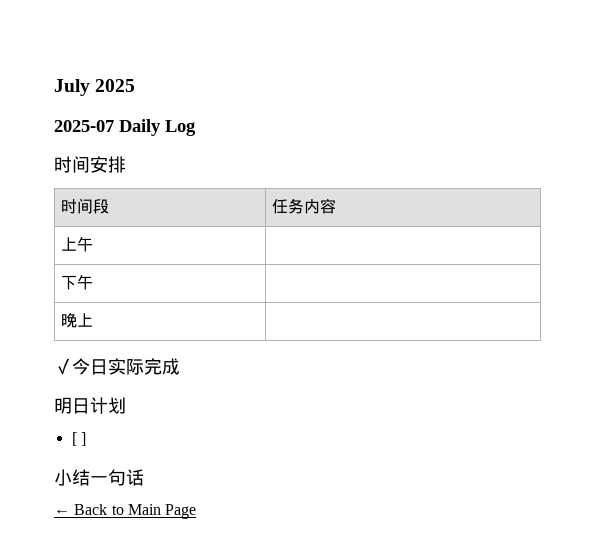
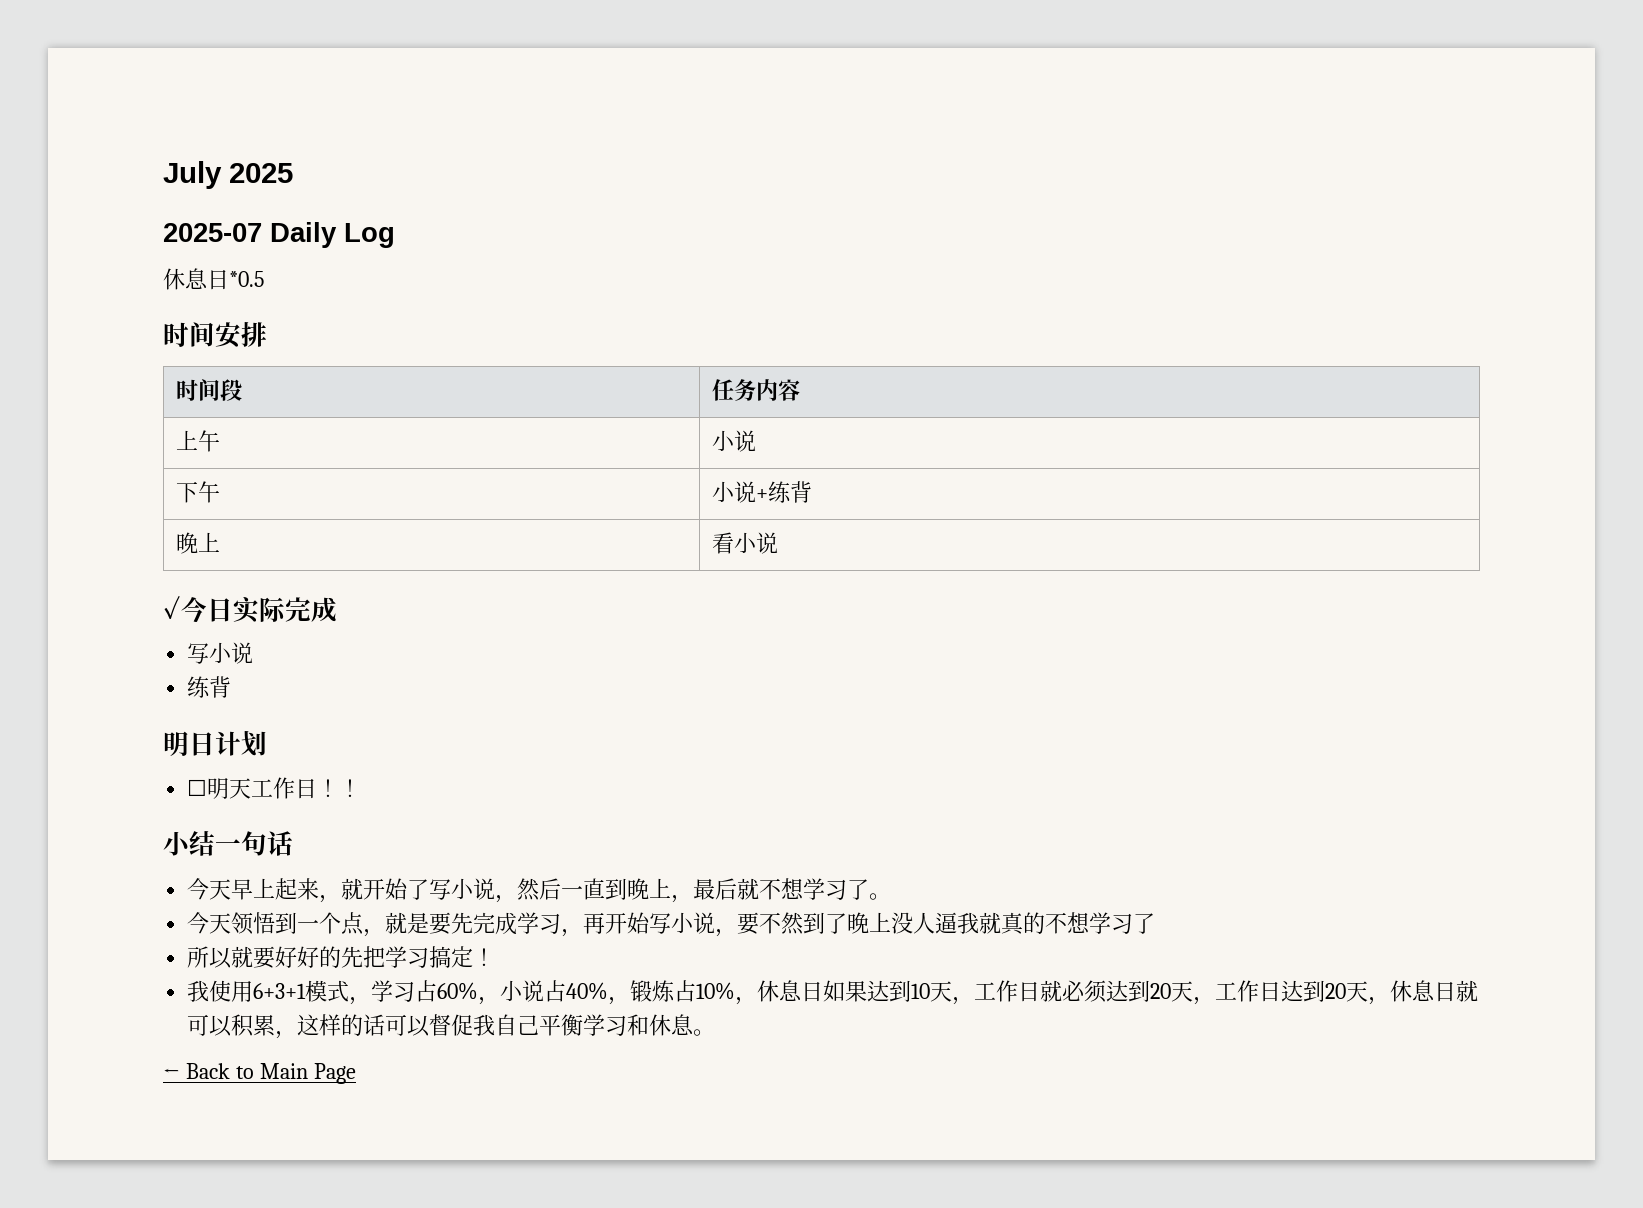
+ 休息日*0.5
- 上午 |
+ 上午 | 小说
- 下午 |
+ 下午 | 小说+练背
- 晚上 |
+ 晚上 | 看小说
  ✓今日实际完成
+ 写小说
+ 练背
- [ ]
+ ☐明天工作日！！
  小结一句话
+ 今天早上起来，就开始了写小说，然后一直到晚上，最后就不想学习了。
+ 今天领悟到一个点，就是要先完成学习，再开始写小说，要不然到了晚上没人逼我就真的不想学习了
+ 所以就要好好的先把学习搞定！
+ 我使用6+3+1模式，学习占60%，小说占40%，锻炼占10%，休息日如果达到10天，工作日就必须达到20天，工作日达到20天，休息日就可以积累，这样的话可以督促我自己平衡学习和休息。

